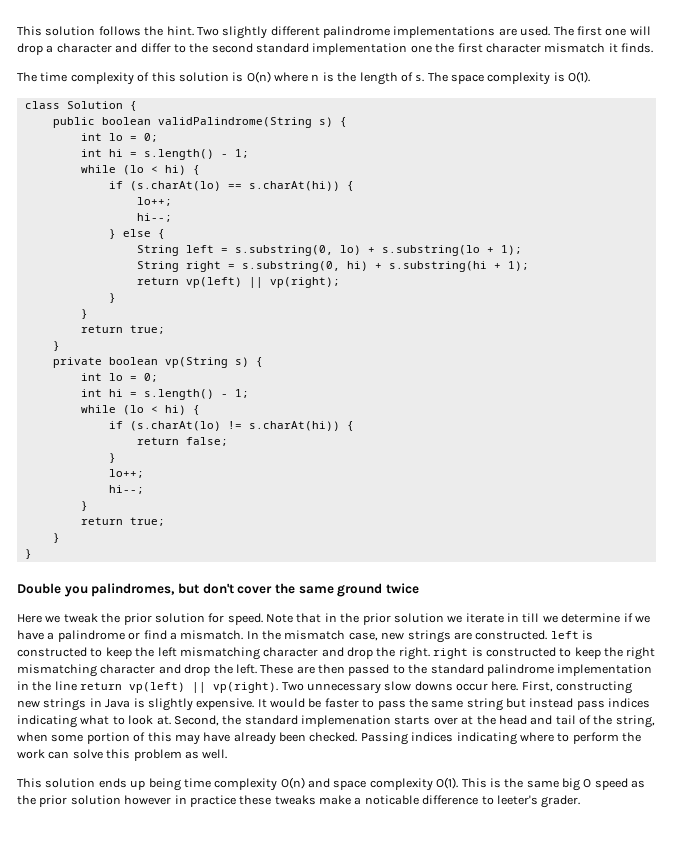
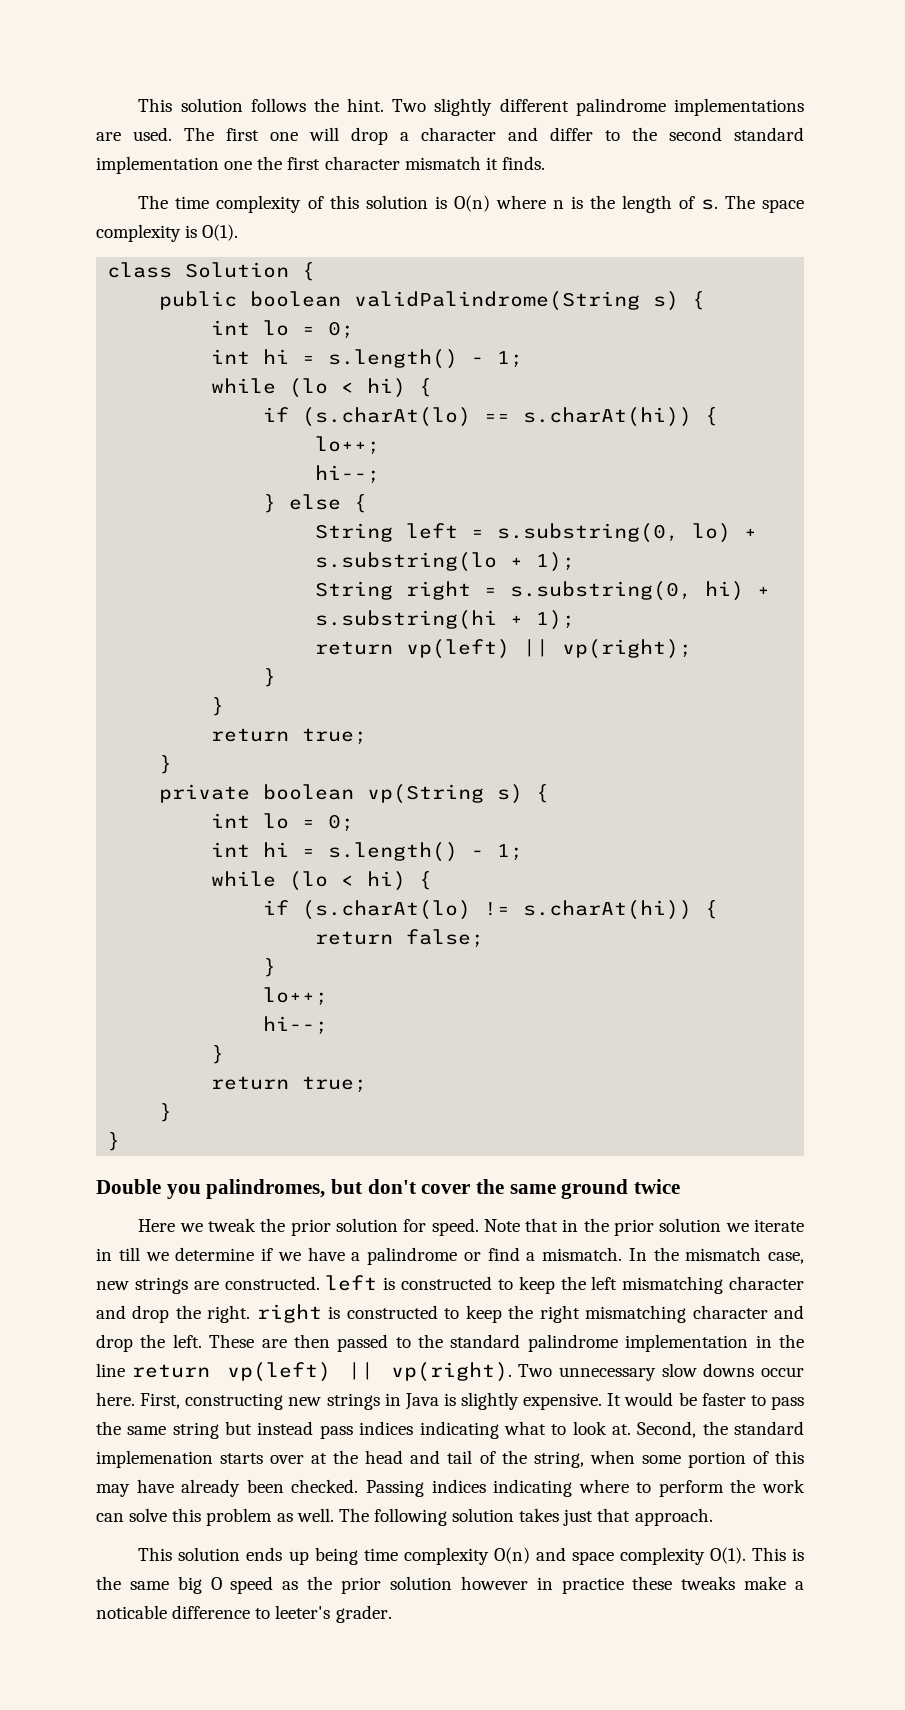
+ The following solution takes just that approach.

